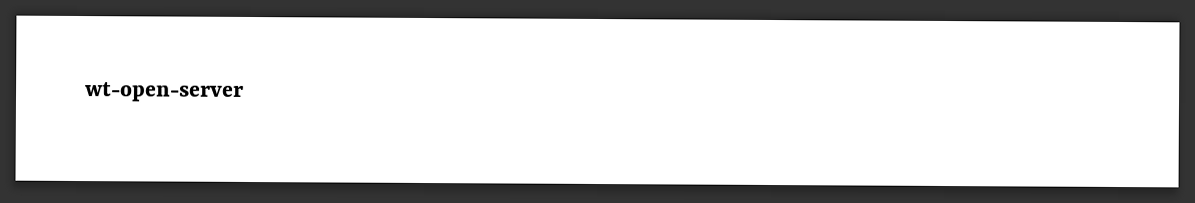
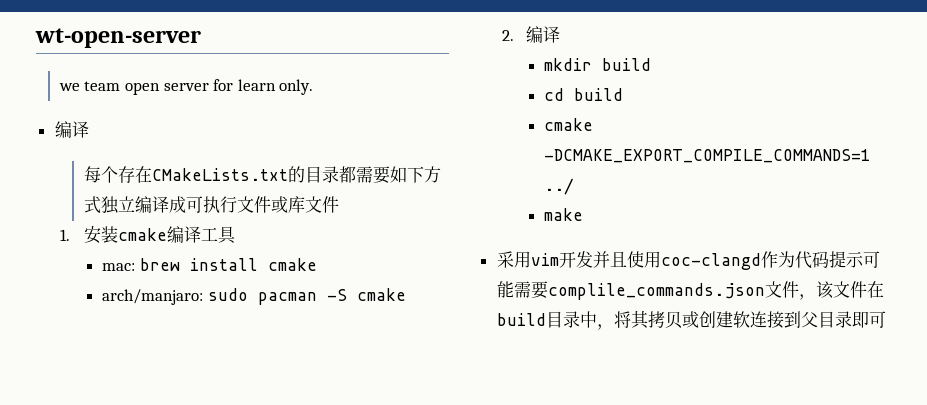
+ we team open server for learn only.
+ 编译
+ 每个存在CMakeLists.txt的目录都需要如下方式独立编译成可执行文件或库文件
+ 1.安装cmake编译工具
+ mac: brew install cmake
+ arch/manjaro: sudo pacman -S cmake
+ 2.编译
+ mkdir build
+ cd build
+ cmake -DCMAKE_EXPORT_COMPILE_COMMANDS=1 ../
+ make
+ 采用vim开发并且使用coc-clangd作为代码提示可能需要complile_commands.json文件，该文件在build目录中，将其拷贝或创建软连接到父目录即可

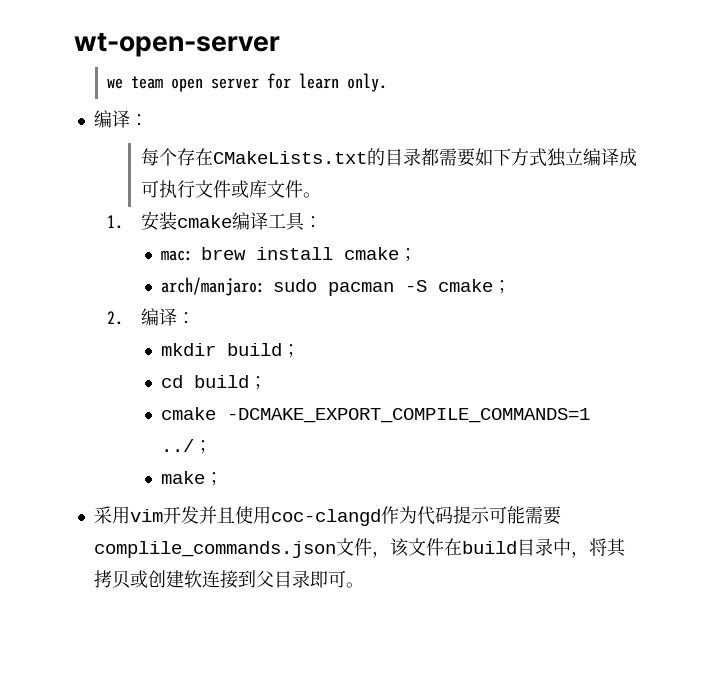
  we team open server for learn only.
- 编译
+ 编译：
- 每个存在CMakeLists.txt的目录都需要如下方式独立编译成可执行文件或库文件
+ 每个存在CMakeLists.txt的目录都需要如下方式独立编译成可执行文件或库文件。
- 1.安装cmake编译工具
+ 1.安装cmake编译工具：
- mac: brew install cmake
+ mac: brew install cmake；
- arch/manjaro: sudo pacman -S cmake
+ arch/manjaro: sudo pacman -S cmake；
- 2.编译
+ 2.编译：
- mkdir build
+ mkdir build；
- cd build
+ cd build；
- cmake -DCMAKE_EXPORT_COMPILE_COMMANDS=1 ../
+ cmake -DCMAKE_EXPORT_COMPILE_COMMANDS=1 ../；
- make
+ make；
- 采用vim开发并且使用coc-clangd作为代码提示可能需要complile_commands.json文件，该文件在build目录中，将其拷贝或创建软连接到父目录即可
+ 采用vim开发并且使用coc-clangd作为代码提示可能需要complile_commands.json文件，该文件在build目录中，将其拷贝或创建软连接到父目录即可。

